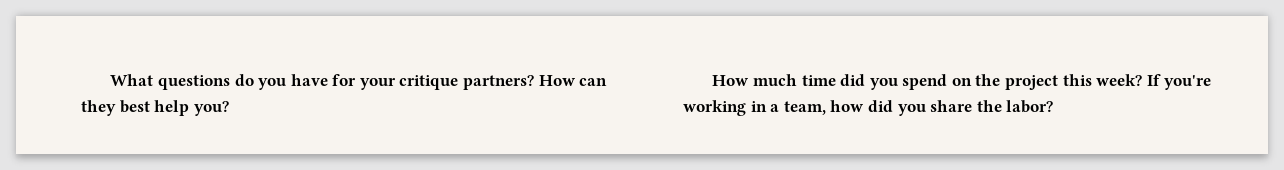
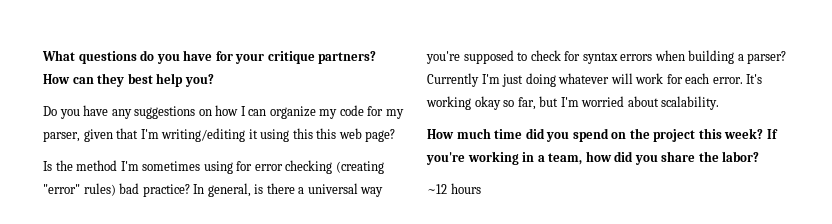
+ Do you have any suggestions on how I can organize my code for my parser, given that I'm writing/editing it using this this web page?
+ Is the method I'm sometimes using for error checking (creating "error" rules) bad practice? In general, is there a universal way you're supposed to check for syntax errors when building a parser? Currently I'm just doing whatever will work for each error. It's working okay so far, but I'm worried about scalability.
+ ~12 hours

